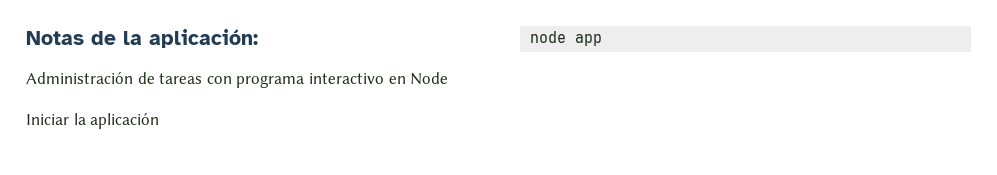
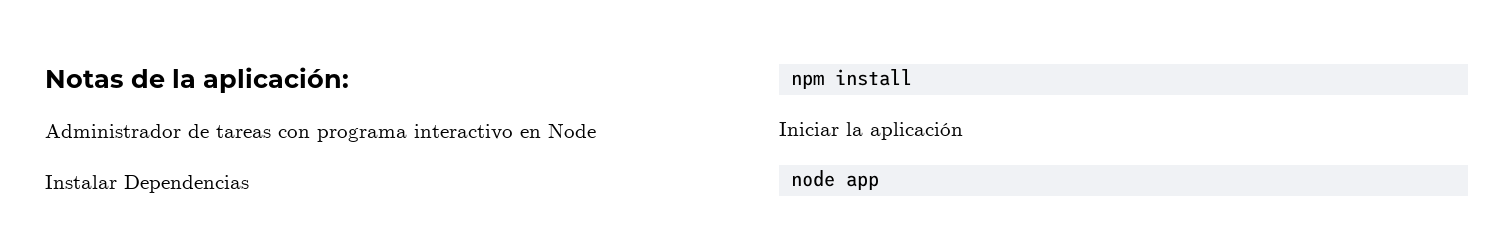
- Administración de tareas con programa interactivo en Node
+ Administrador de tareas con programa interactivo en Node
+ Instalar Dependencias
+ npm install

